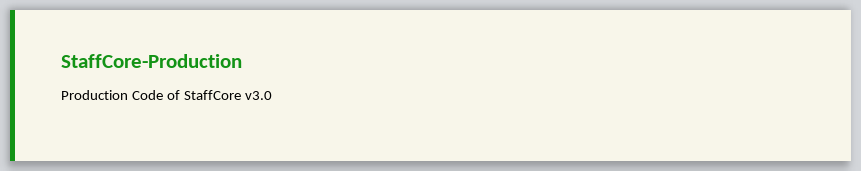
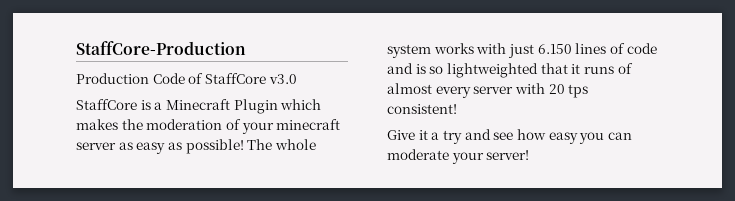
+ StaffCore is a Minecraft Plugin which makes the moderation of your minecraft server as easy as possible! The whole system works with just 6.150 lines of code and is so lightweighted that it runs of almost every server with 20 tps consistent!
+ Give it a try and see how easy you can moderate your server!

